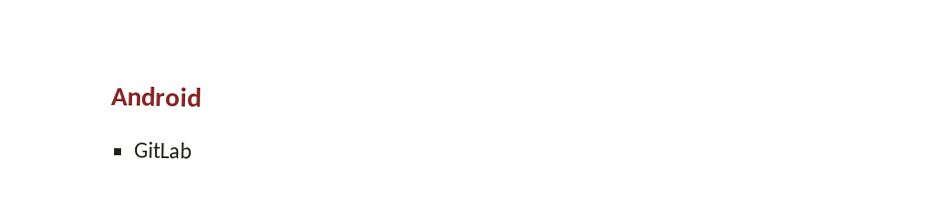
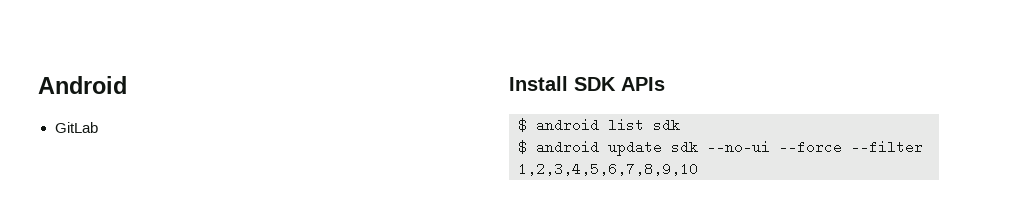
+ Install SDK APIs
+ $ android list sdk
+ $ android update sdk --no-ui --force --filter 1,2,3,4,5,6,7,8,9,10

